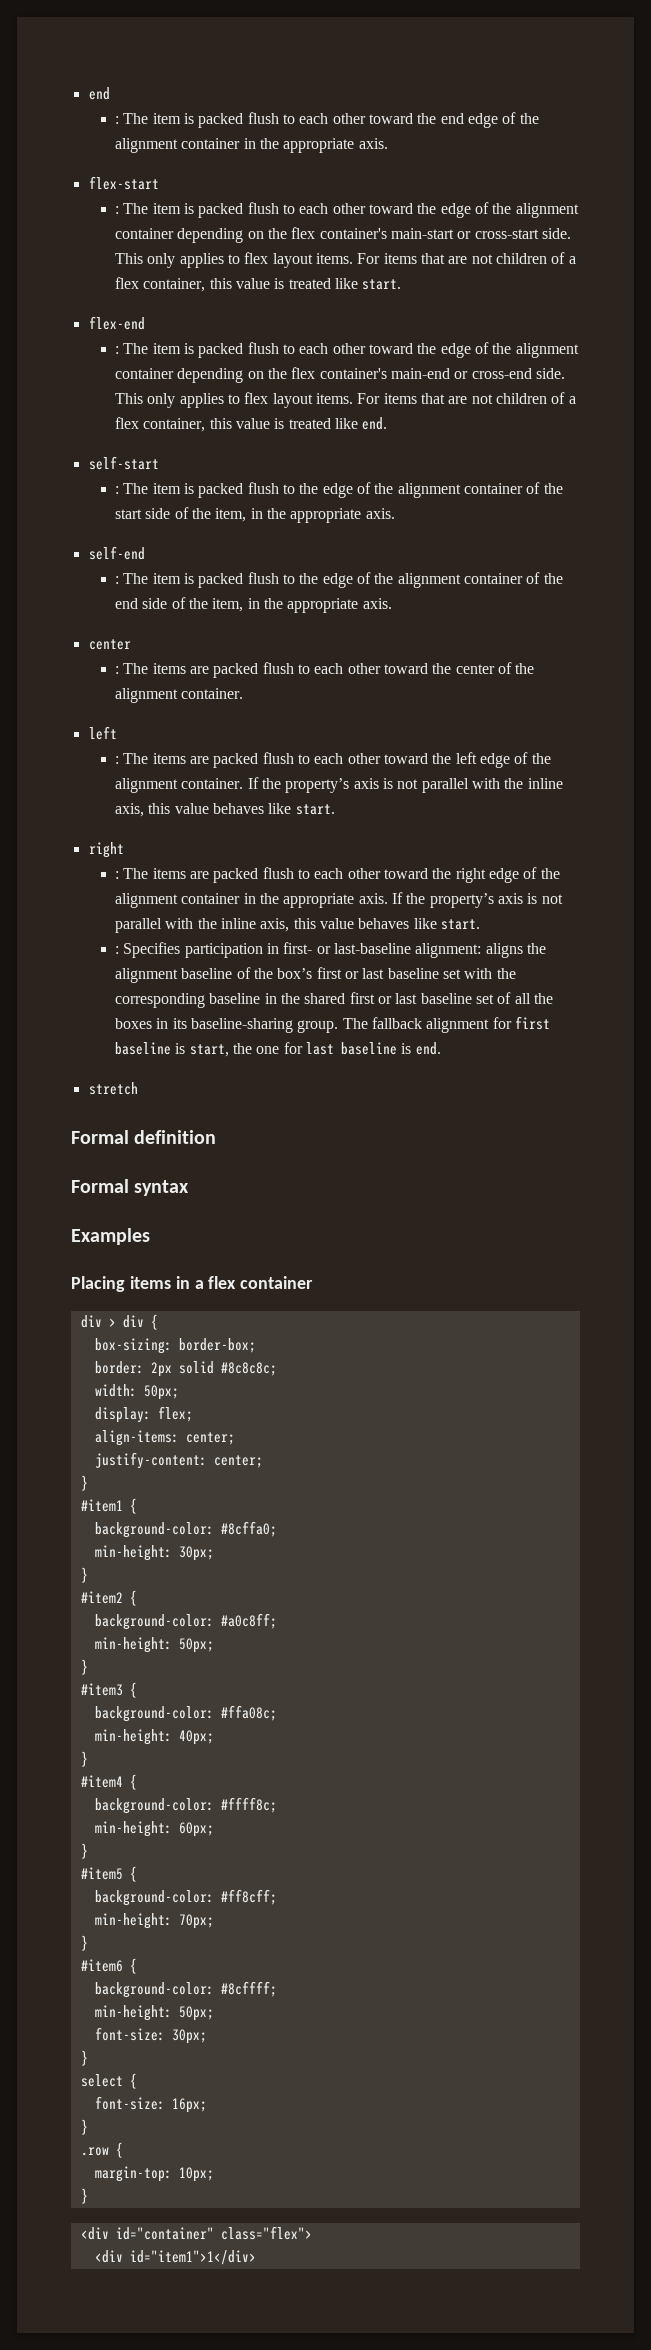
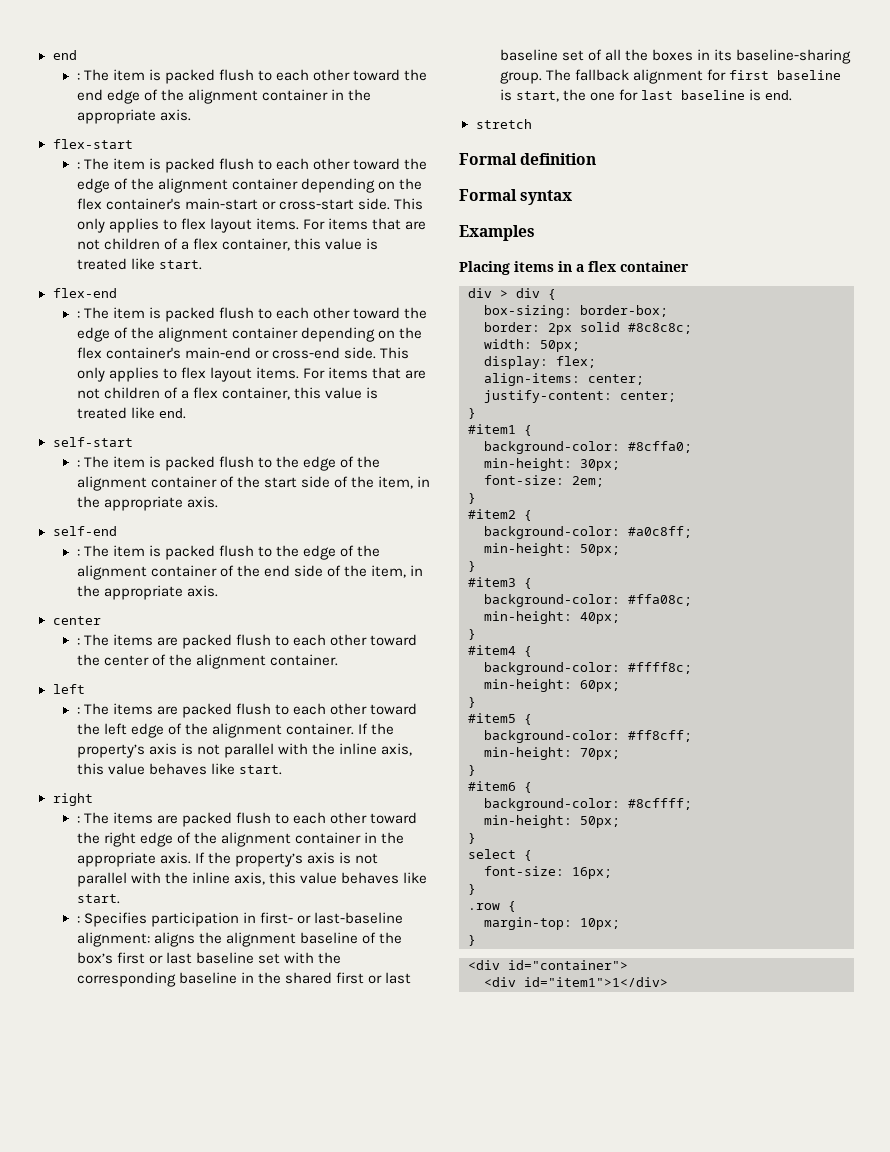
+ font-size: 2em;
- font-size: 30px;
- <div id="container" class="flex">
+ <div id="container">

